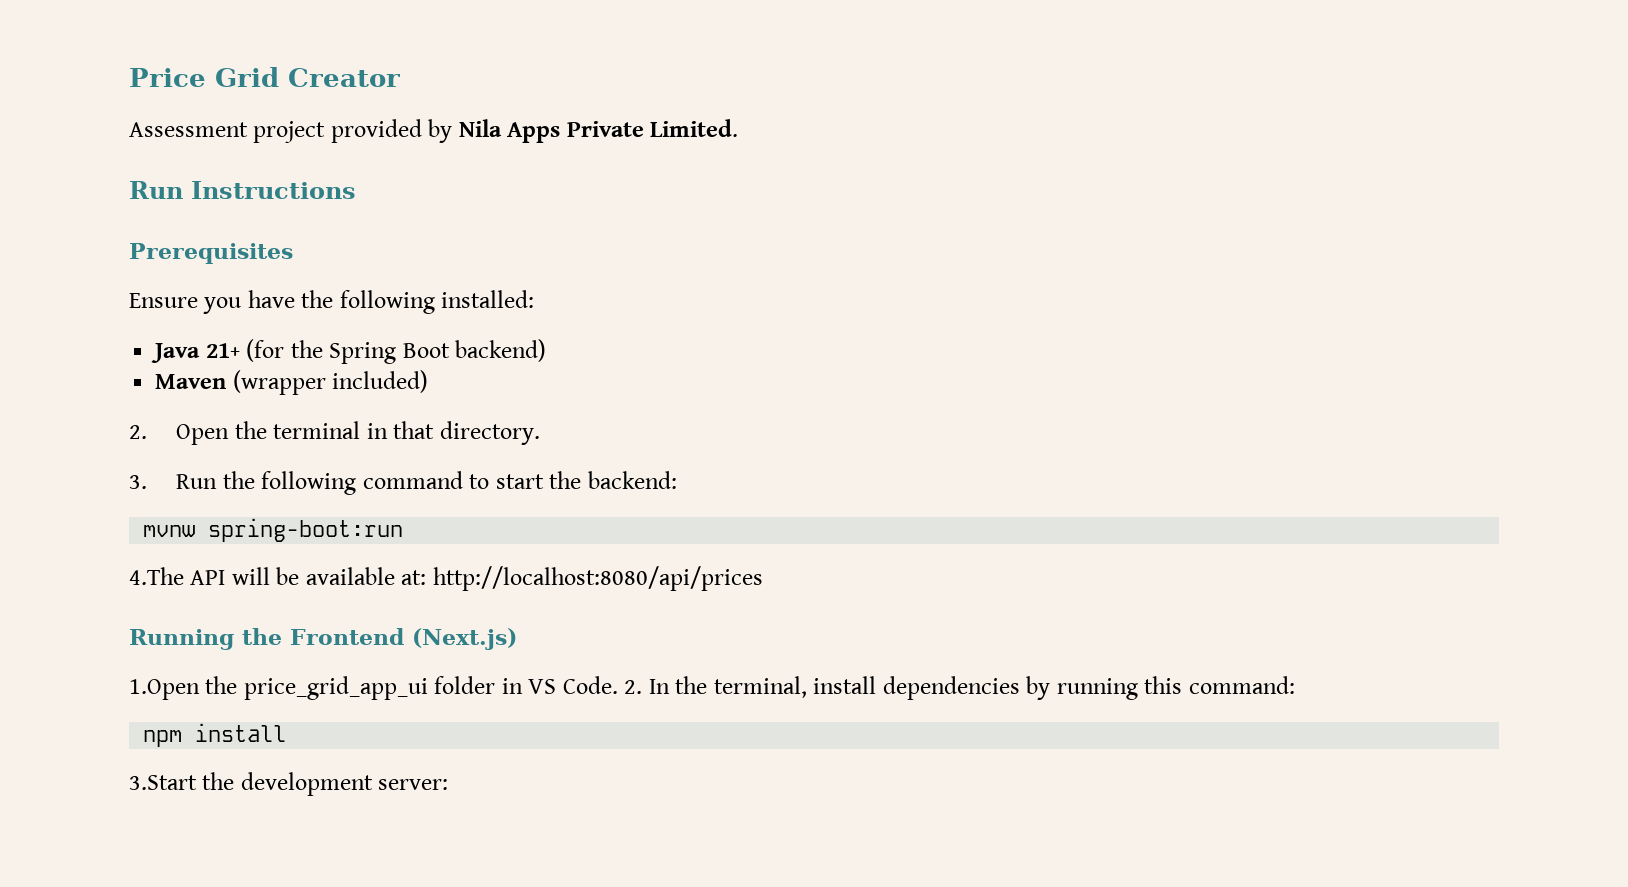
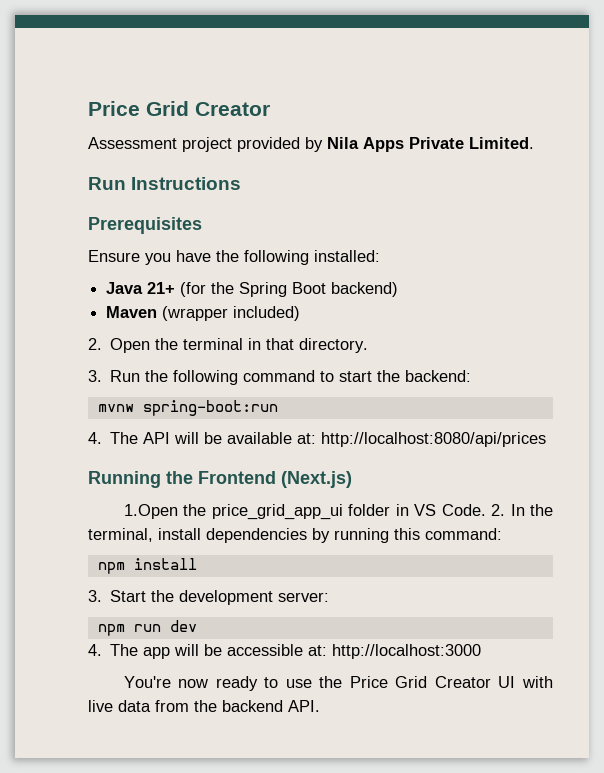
- 4.The API will be available at: http://localhost:8080/api/prices
+ 4. The API will be available at: http://localhost:8080/api/prices
- 3.Start the development server:
+ 3. Start the development server:
+ npm run dev
+ 4. The app will be accessible at: http://localhost:3000
+ You're now ready to use the Price Grid Creator UI with live data from the backend API.

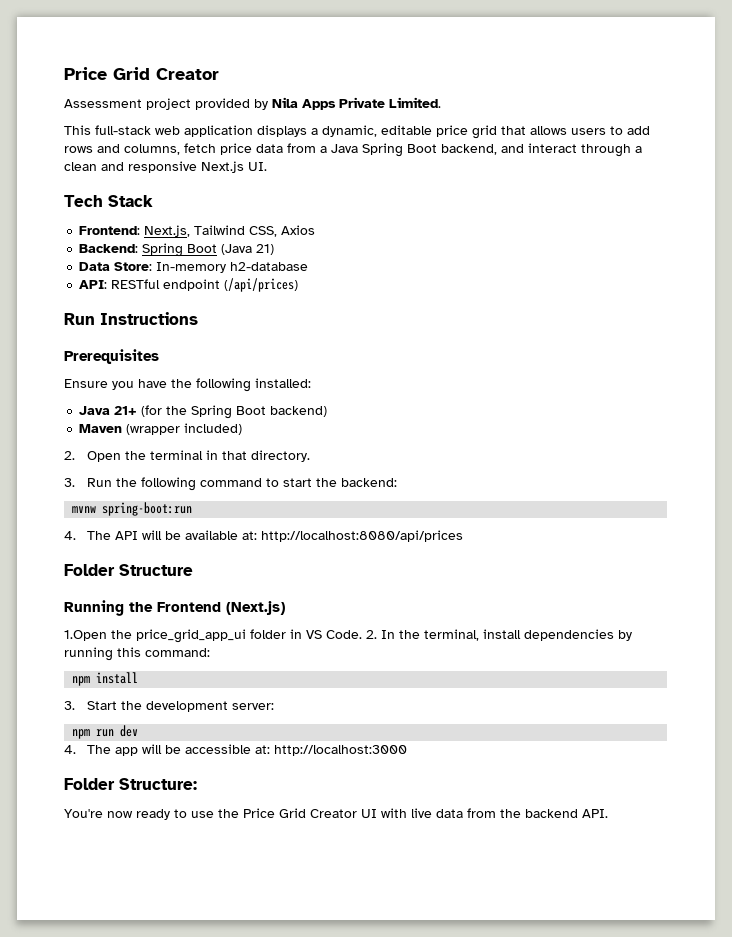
+ This full-stack web application displays a dynamic, editable price grid that allows users to add rows and columns, fetch price data from a Java Spring Boot backend, and interact through a clean and responsive Next.js UI.
+ Tech Stack
+ Frontend: Next.js, Tailwind CSS, Axios
+ Backend: Spring Boot (Java 21)
+ Data Store: In-memory h2-database
+ API: RESTful endpoint (/api/prices)
+ Folder Structure
+ Folder Structure:

